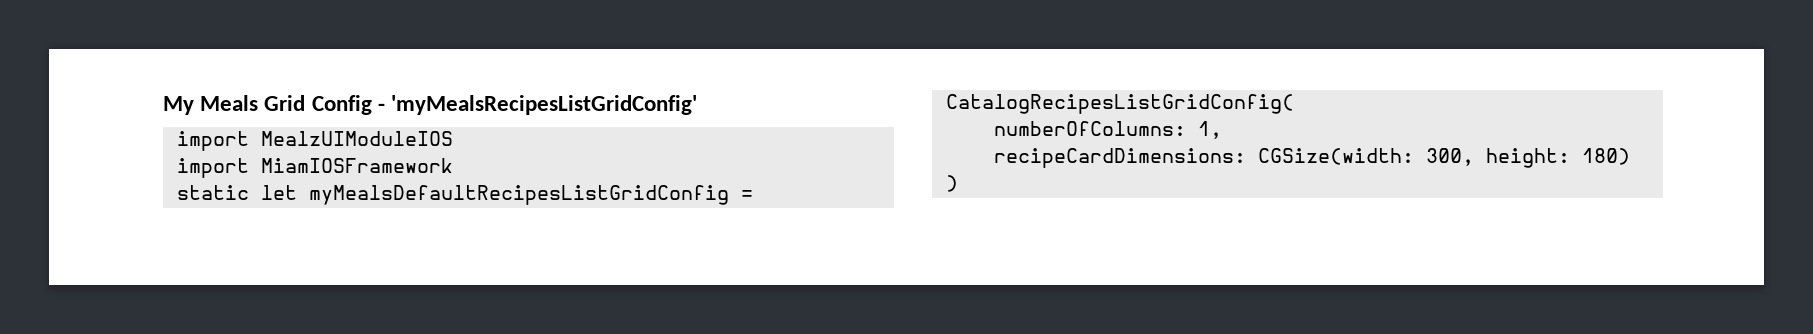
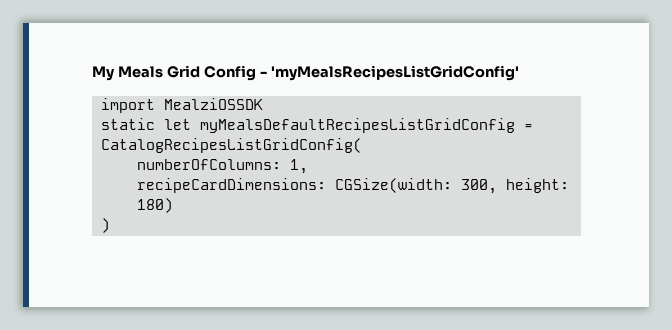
- import MealzUIModuleIOS
- import MiamIOSFramework
+ import MealziOSSDK

